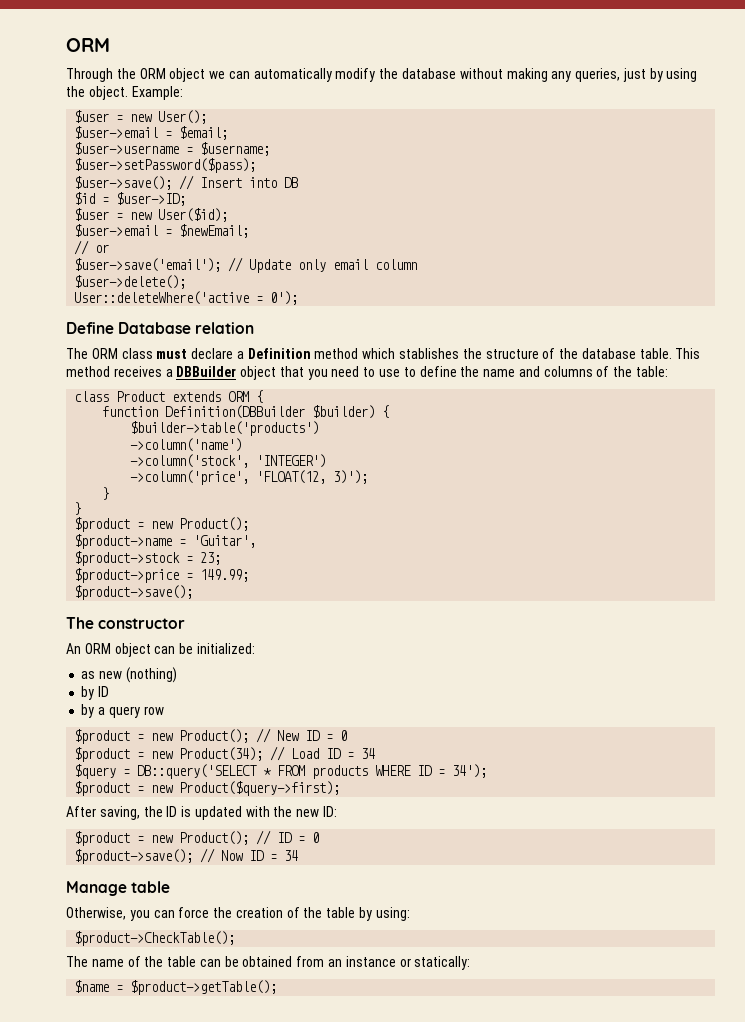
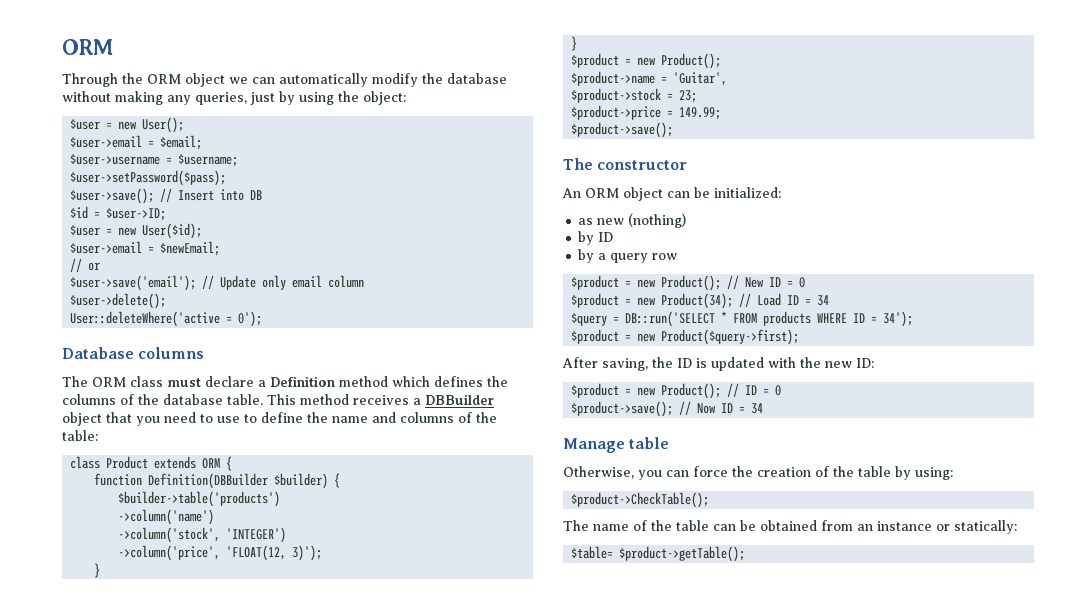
- Through the ORM object we can automatically modify the database without making any queries, just by using the object. Example:
+ Through the ORM object we can automatically modify the database without making any queries, just by using the object:
- Define Database relation
+ Database columns
- The ORM class must declare a Definition method which stablishes the structure of the database table.
+ The ORM class must declare a Definition method which defines the columns of the database table.
- $query = DB::query('SELECT * FROM products WHERE ID = 34');
+ $query = DB::run('SELECT * FROM products WHERE ID = 34');
- $name = $product->getTable();
+ $table= $product->getTable();

